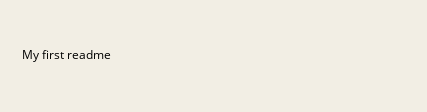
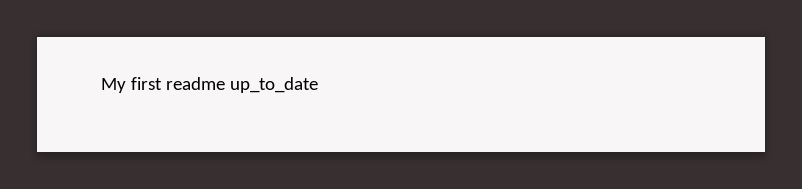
- My first readme
+ My first readme up_to_date

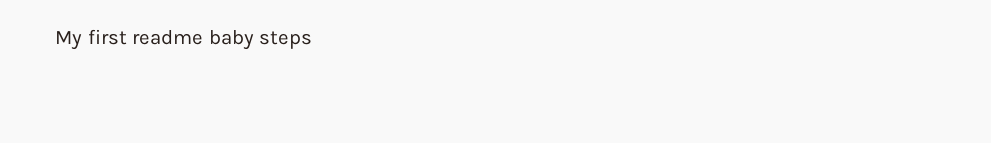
- My first readme up_to_date
+ My first readme baby steps

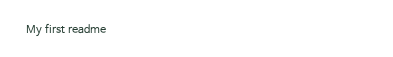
- My first readme baby steps
+ My first readme

